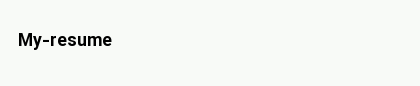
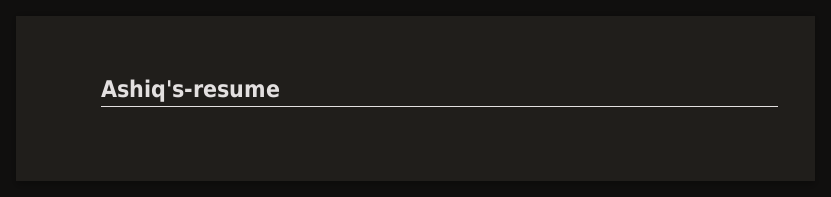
- My-resume
+ Ashiq's-resume

